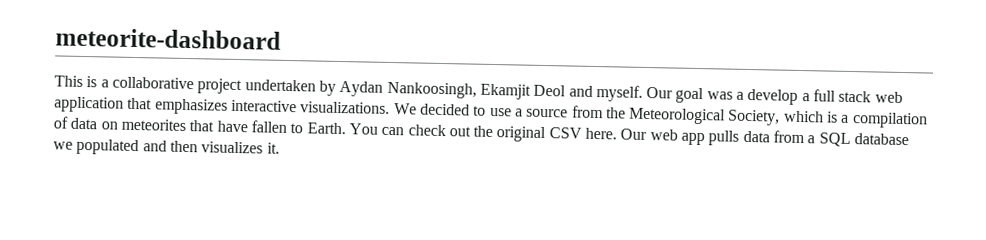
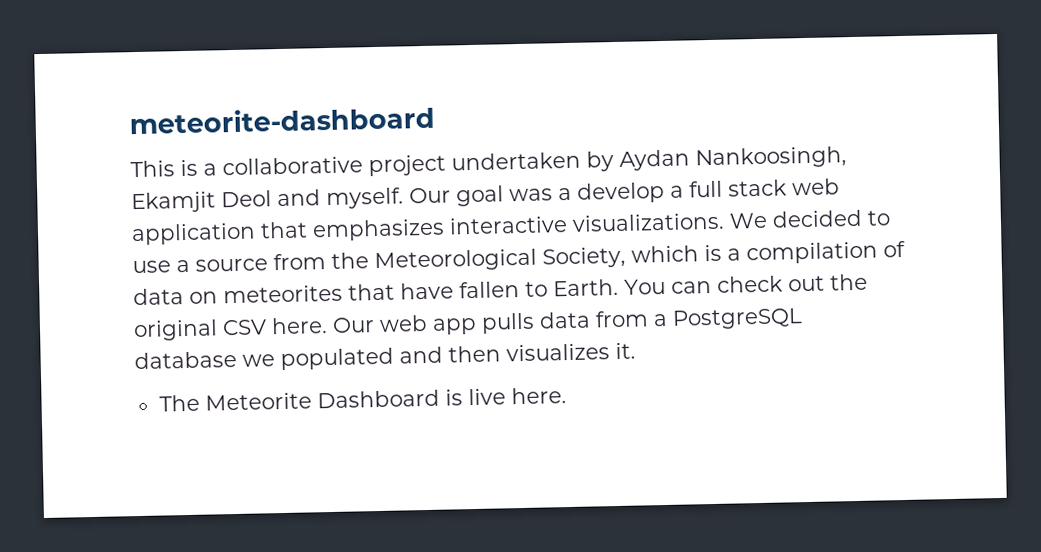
- Our web app pulls data from a SQL database we populated and then visualizes it.
+ Our web app pulls data from a PostgreSQL database we populated and then visualizes it.
+ The Meteorite Dashboard is live here.

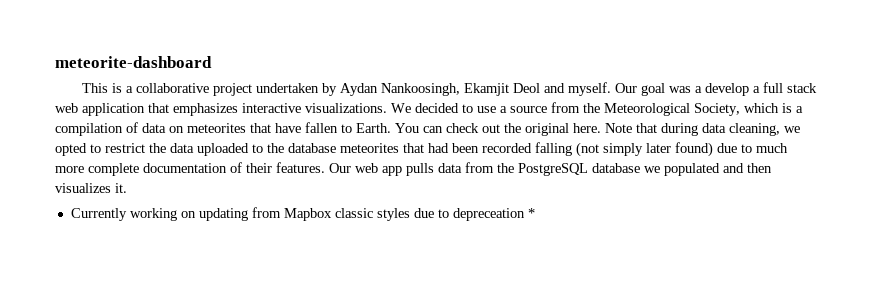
- You can check out the original CSV here.
+ You can check out the original here. Note that during data cleaning, we opted to restrict the data uploaded to the database meteorites that had been recorded falling (not simply later found) due to much more complete documentation of their features.
- Our web app pulls data from a PostgreSQL database we populated and then visualizes it.
+ Our web app pulls data from the PostgreSQL database we populated and then visualizes it.
- The Meteorite Dashboard is live here.
+ Currently working on updating from Mapbox classic styles due to depreceation *

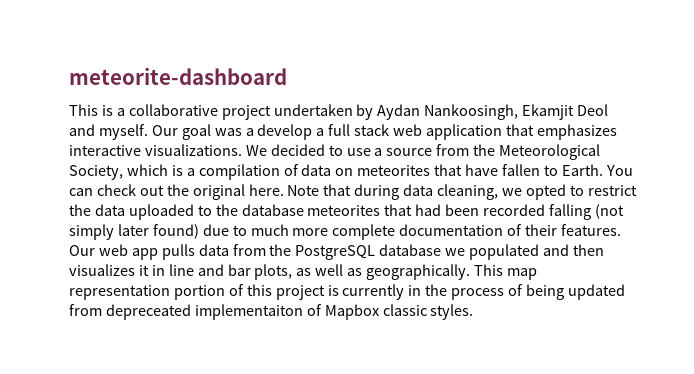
- Our web app pulls data from the PostgreSQL database we populated and then visualizes it.
- Currently working on updating from Mapbox classic styles due to depreceation *
+ Our web app pulls data from the PostgreSQL database we populated and then visualizes it in line and bar plots, as well as geographically. This map representation portion of this project is currently in the process of being updated from depreceated implementaiton of Mapbox classic styles.

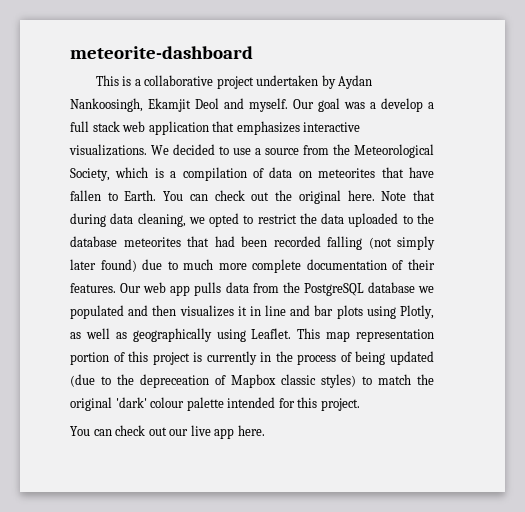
- Our web app pulls data from the PostgreSQL database we populated and then visualizes it in line and bar plots, as well as geographically.
+ Our web app pulls data from the PostgreSQL database we populated and then visualizes it in line and bar plots using Plotly, as well as geographically using Leaflet.
- This map representation portion of this project is currently in the process of being updated from depreceated implementaiton of Mapbox classic styles.
+ This map representation portion of this project is currently in the process of being updated (due to the depreceation of Mapbox classic styles) to match the original 'dark' colour palette intended for this project.
+ You can check out our live app here.

